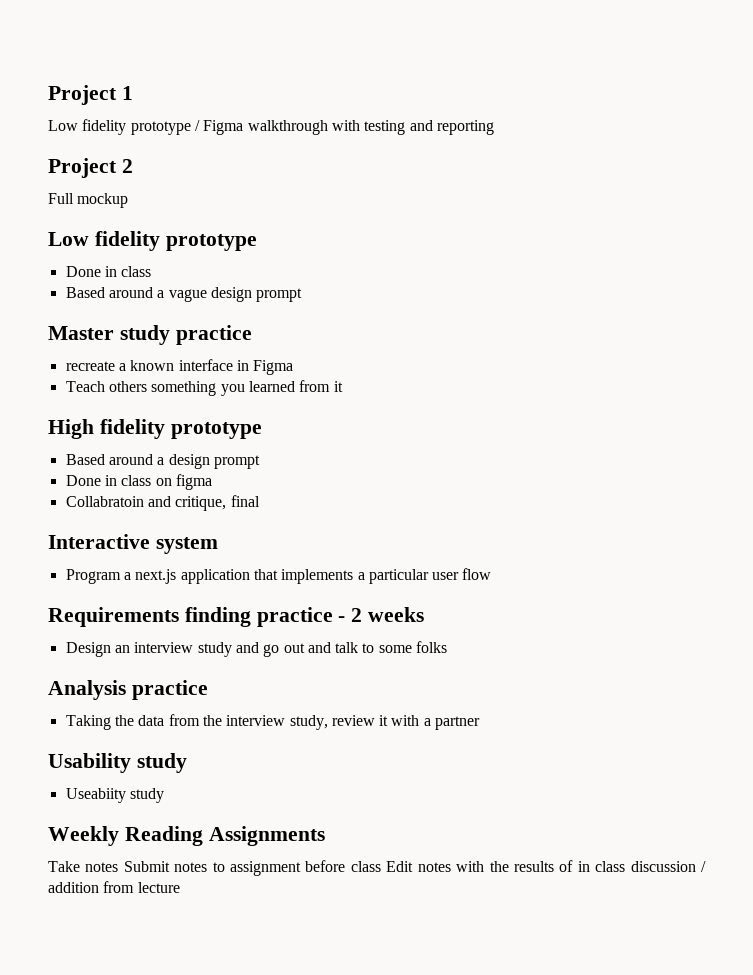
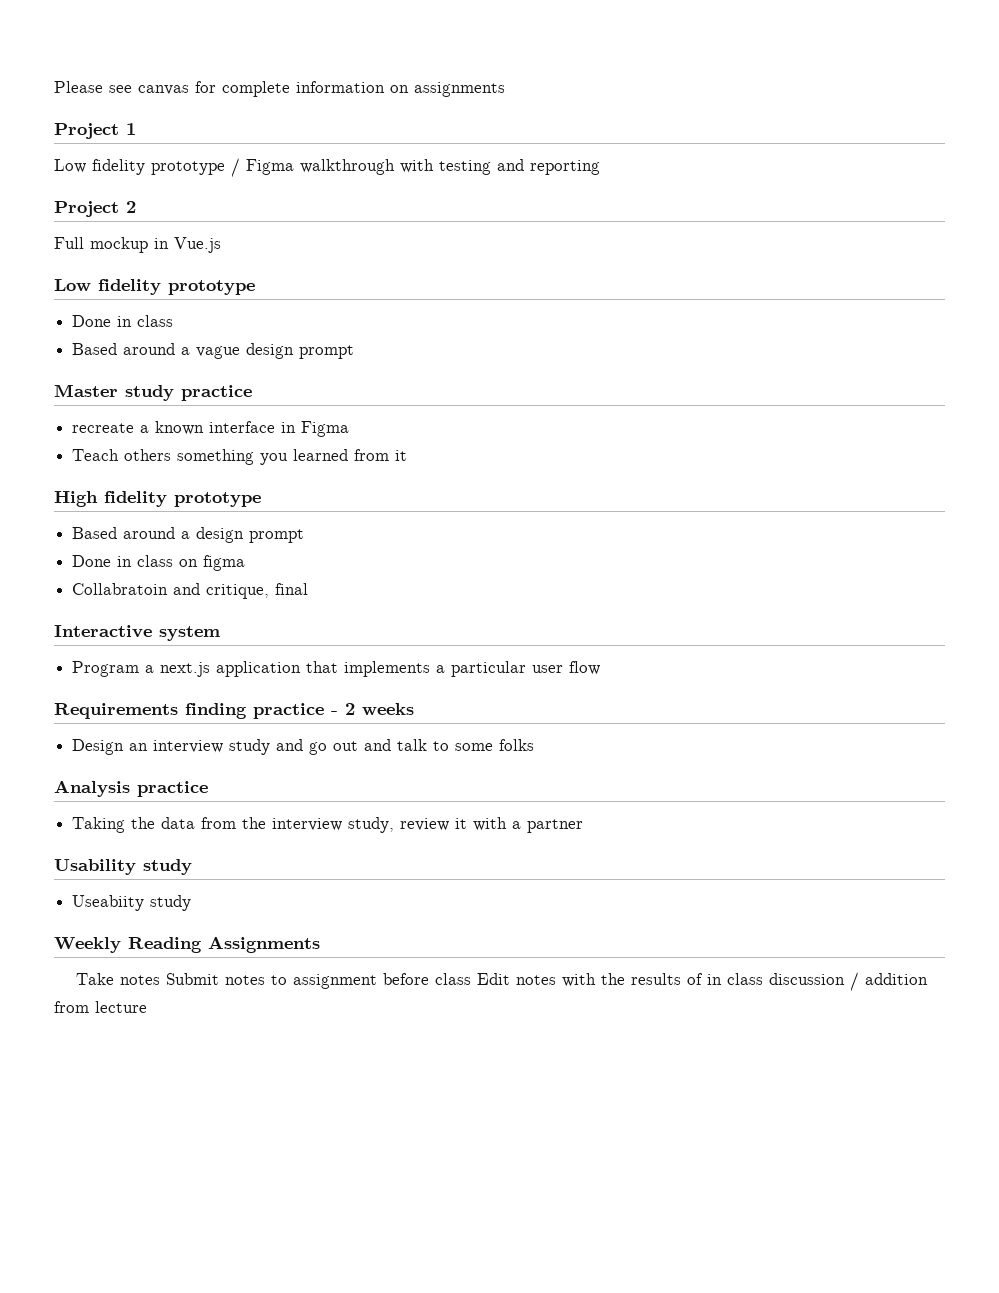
+ Please see canvas for complete information on assignments
- Full mockup
+ Full mockup in Vue.js

